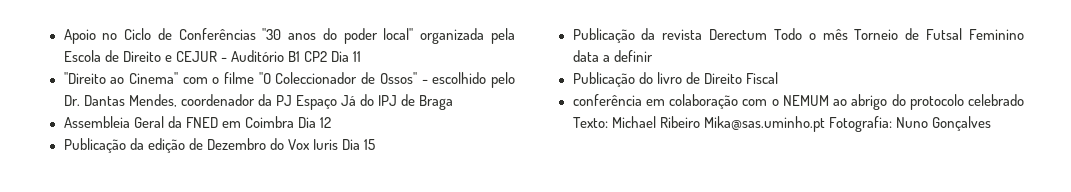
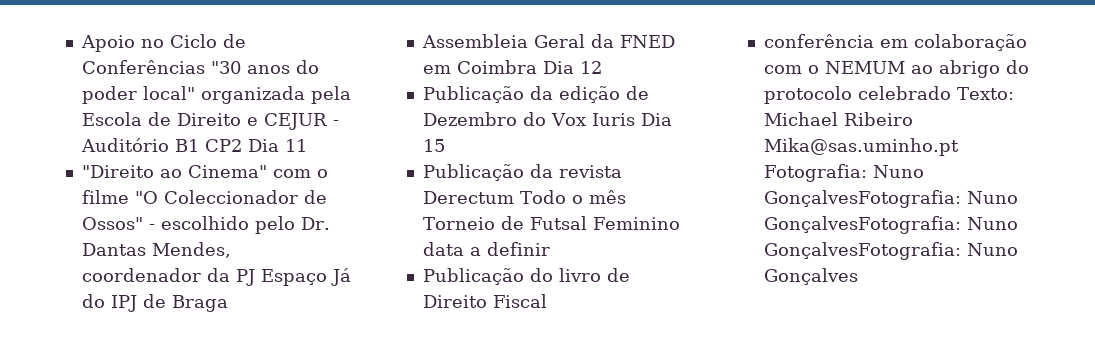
- conferência em colaboração com o NEMUM ao abrigo do protocolo celebrado Texto: Michael Ribeiro Mika@sas.uminho.pt Fotografia: Nuno Gonçalves
+ conferência em colaboração com o NEMUM ao abrigo do protocolo celebrado Texto: Michael Ribeiro Mika@sas.uminho.pt Fotografia: Nuno GonçalvesFotografia: Nuno GonçalvesFotografia: Nuno GonçalvesFotografia: Nuno Gonçalves

